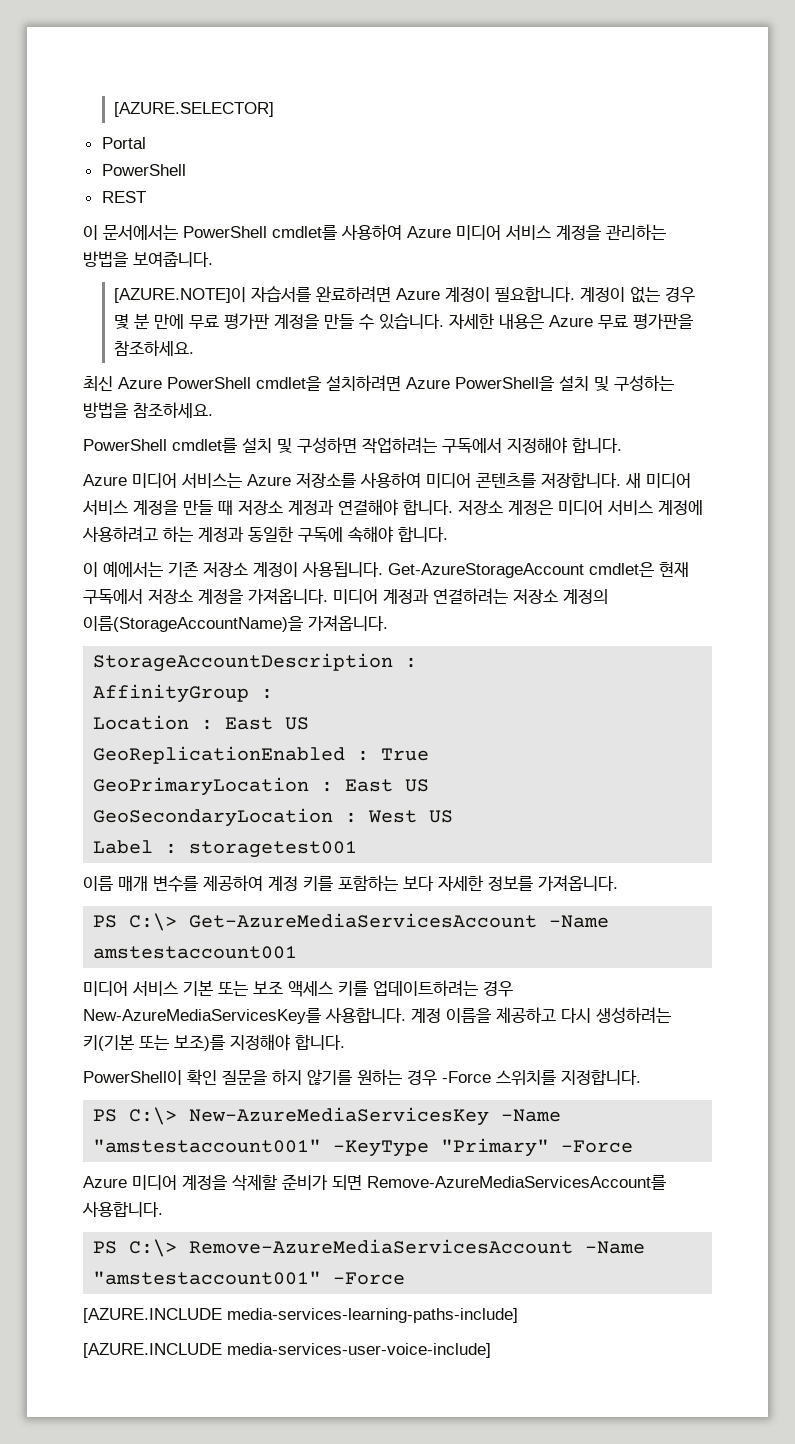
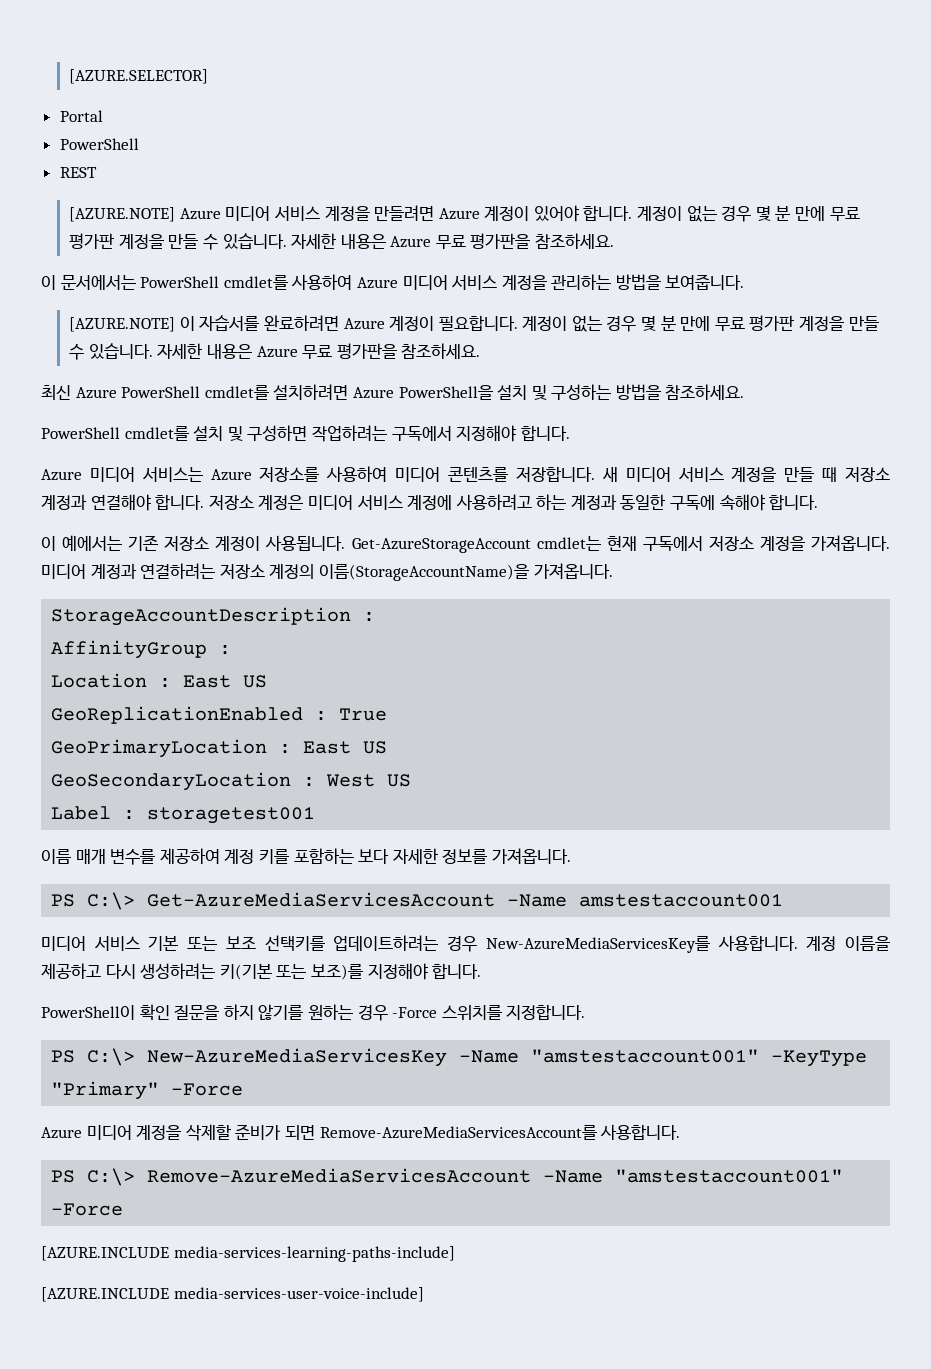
+ [AZURE.NOTE] Azure 미디어 서비스 계정을 만들려면 Azure 계정이 있어야 합니다. 계정이 없는 경우 몇 분 만에 무료 평가판 계정을 만들 수 있습니다. 자세한 내용은 Azure 무료 평가판을 참조하세요.
- [AZURE.NOTE]이 자습서를 완료하려면 Azure 계정이 필요합니다.
+ [AZURE.NOTE] 이 자습서를 완료하려면 Azure 계정이 필요합니다.
- 최신 Azure PowerShell cmdlet을 설치하려면 Azure PowerShell을 설치 및 구성하는 방법을 참조하세요.
+ 최신 Azure PowerShell cmdlet를 설치하려면 Azure PowerShell을 설치 및 구성하는 방법을 참조하세요.
- Get-AzureStorageAccount cmdlet은 현재 구독에서 저장소 계정을 가져옵니다.
+ Get-AzureStorageAccount cmdlet는 현재 구독에서 저장소 계정을 가져옵니다.
- 미디어 서비스 기본 또는 보조 액세스 키를 업데이트하려는 경우 New-AzureMediaServicesKey를 사용합니다.
+ 미디어 서비스 기본 또는 보조 선택키를 업데이트하려는 경우 New-AzureMediaServicesKey를 사용합니다.

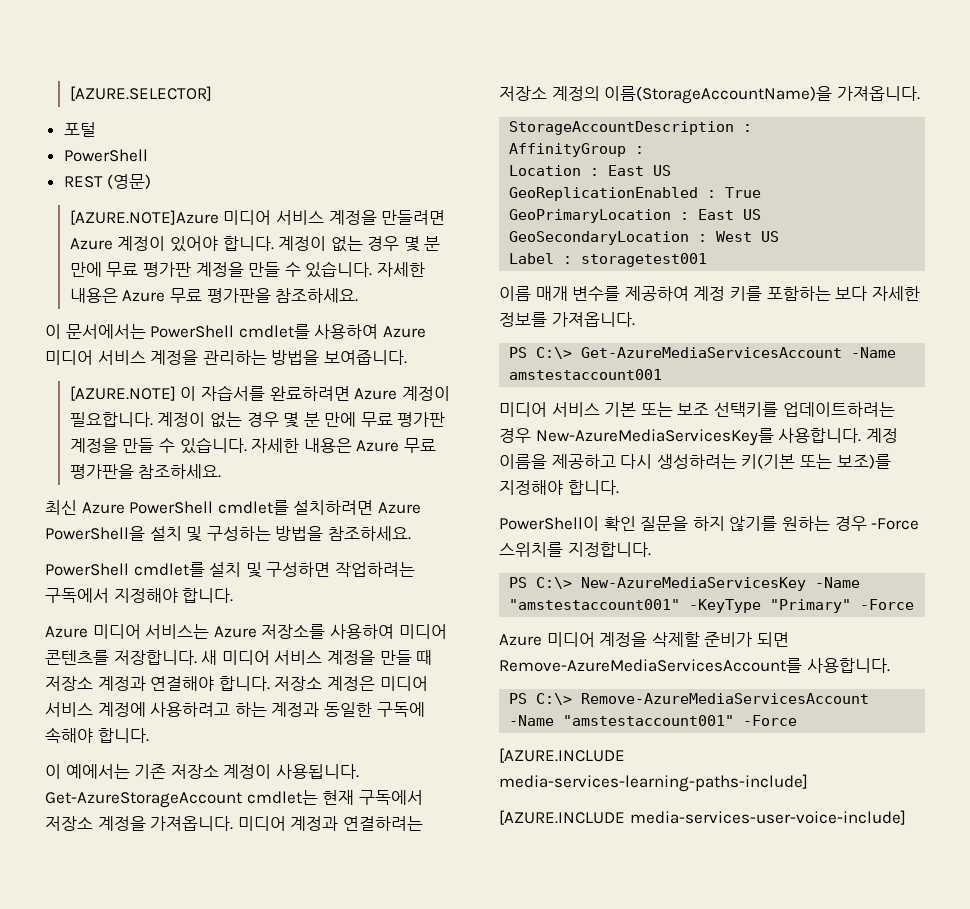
- Portal
+ 포털
- REST
- [AZURE.NOTE] Azure 미디어 서비스 계정을 만들려면 Azure 계정이 있어야 합니다.
+ REST (영문)
+ [AZURE.NOTE]Azure 미디어 서비스 계정을 만들려면 Azure 계정이 있어야 합니다.

